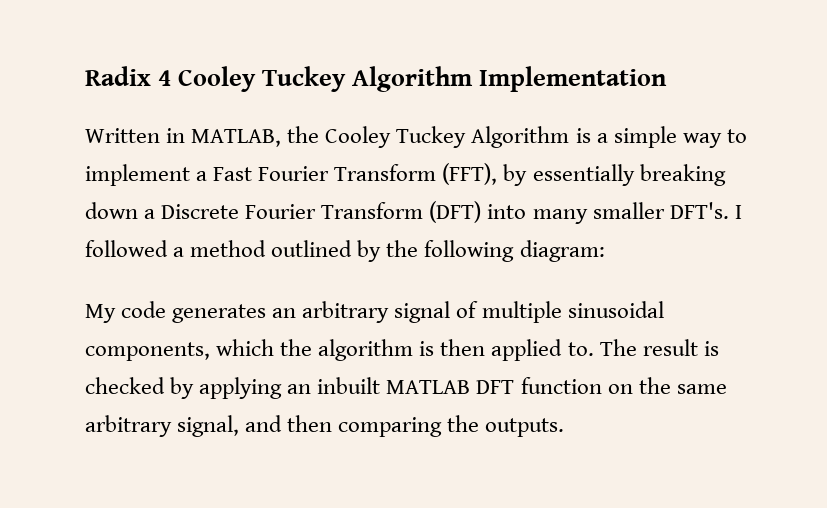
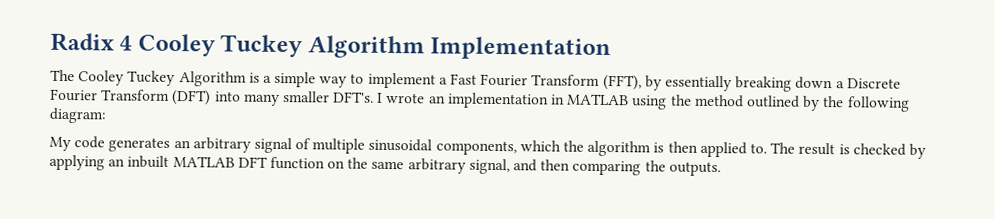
- Written in MATLAB, the Cooley Tuckey Algorithm is a simple way to implement a Fast Fourier Transform (FFT), by essentially breaking down a Discrete Fourier Transform (DFT) into many smaller DFT's.
+ The Cooley Tuckey Algorithm is a simple way to implement a Fast Fourier Transform (FFT), by essentially breaking down a Discrete Fourier Transform (DFT) into many smaller DFT's.
- I followed a method outlined by the following diagram:
+ I wrote an implementation in MATLAB using the method outlined by the following diagram:

